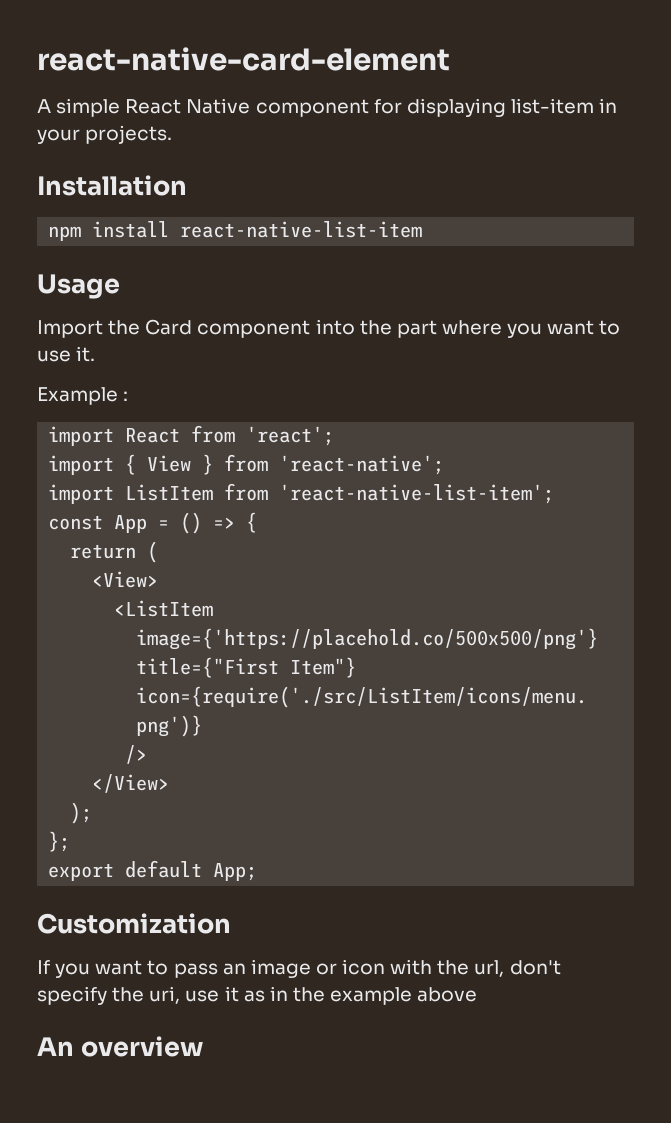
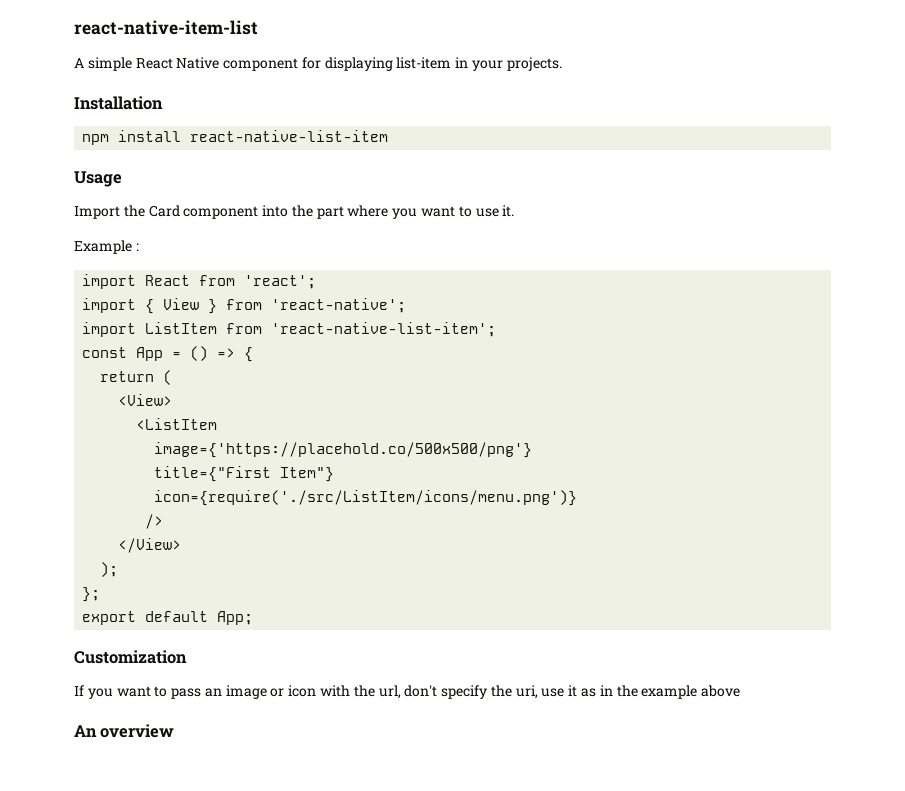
- react-native-card-element
+ react-native-item-list

